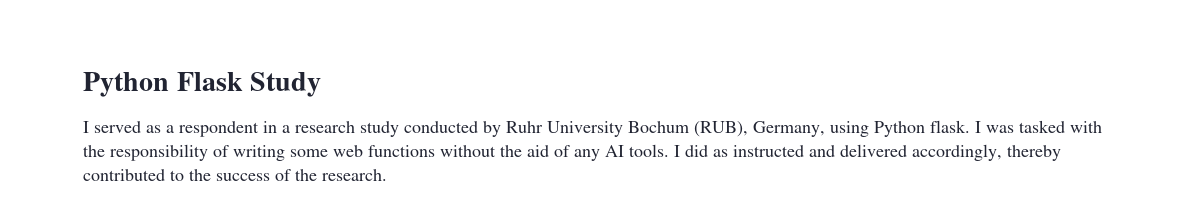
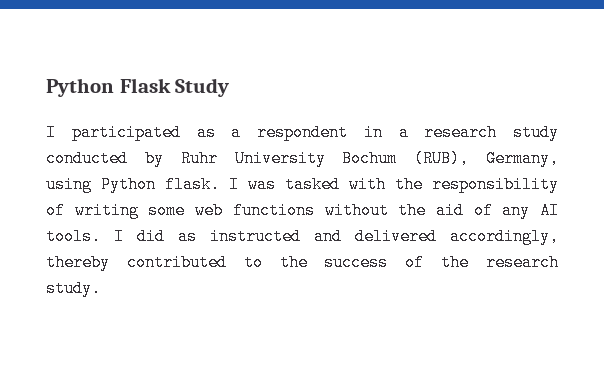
- I served as a respondent in a research study conducted by Ruhr University Bochum (RUB), Germany, using Python flask.
+ I participated as a respondent in a research study conducted by Ruhr University Bochum (RUB), Germany, using Python flask.
- I did as instructed and delivered accordingly, thereby contributed to the success of the research.
+ I did as instructed and delivered accordingly, thereby contributed to the success of the research study.

